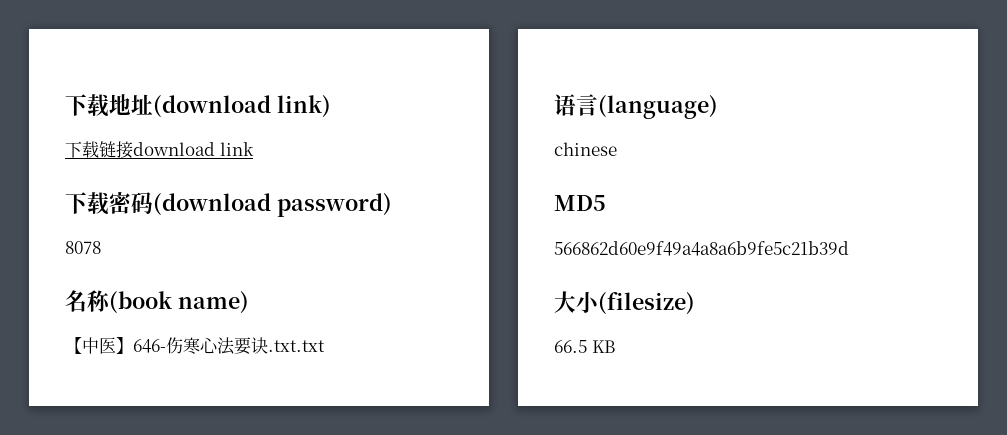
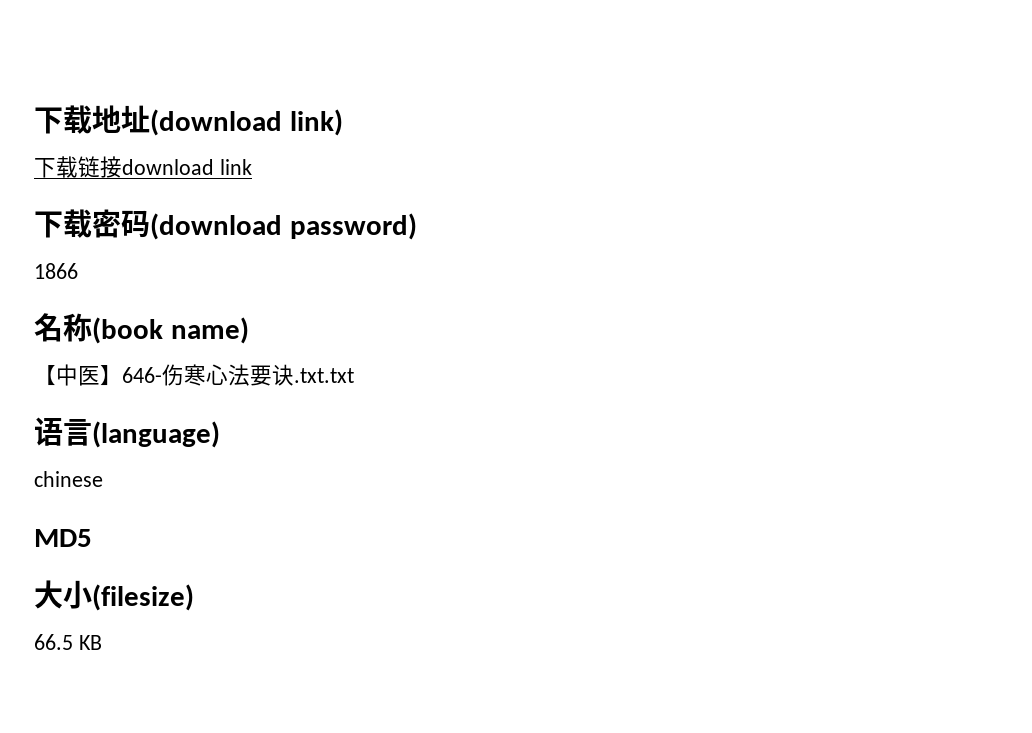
- 8078
+ 1866
- 566862d60e9f49a4a8a6b9fe5c21b39d

